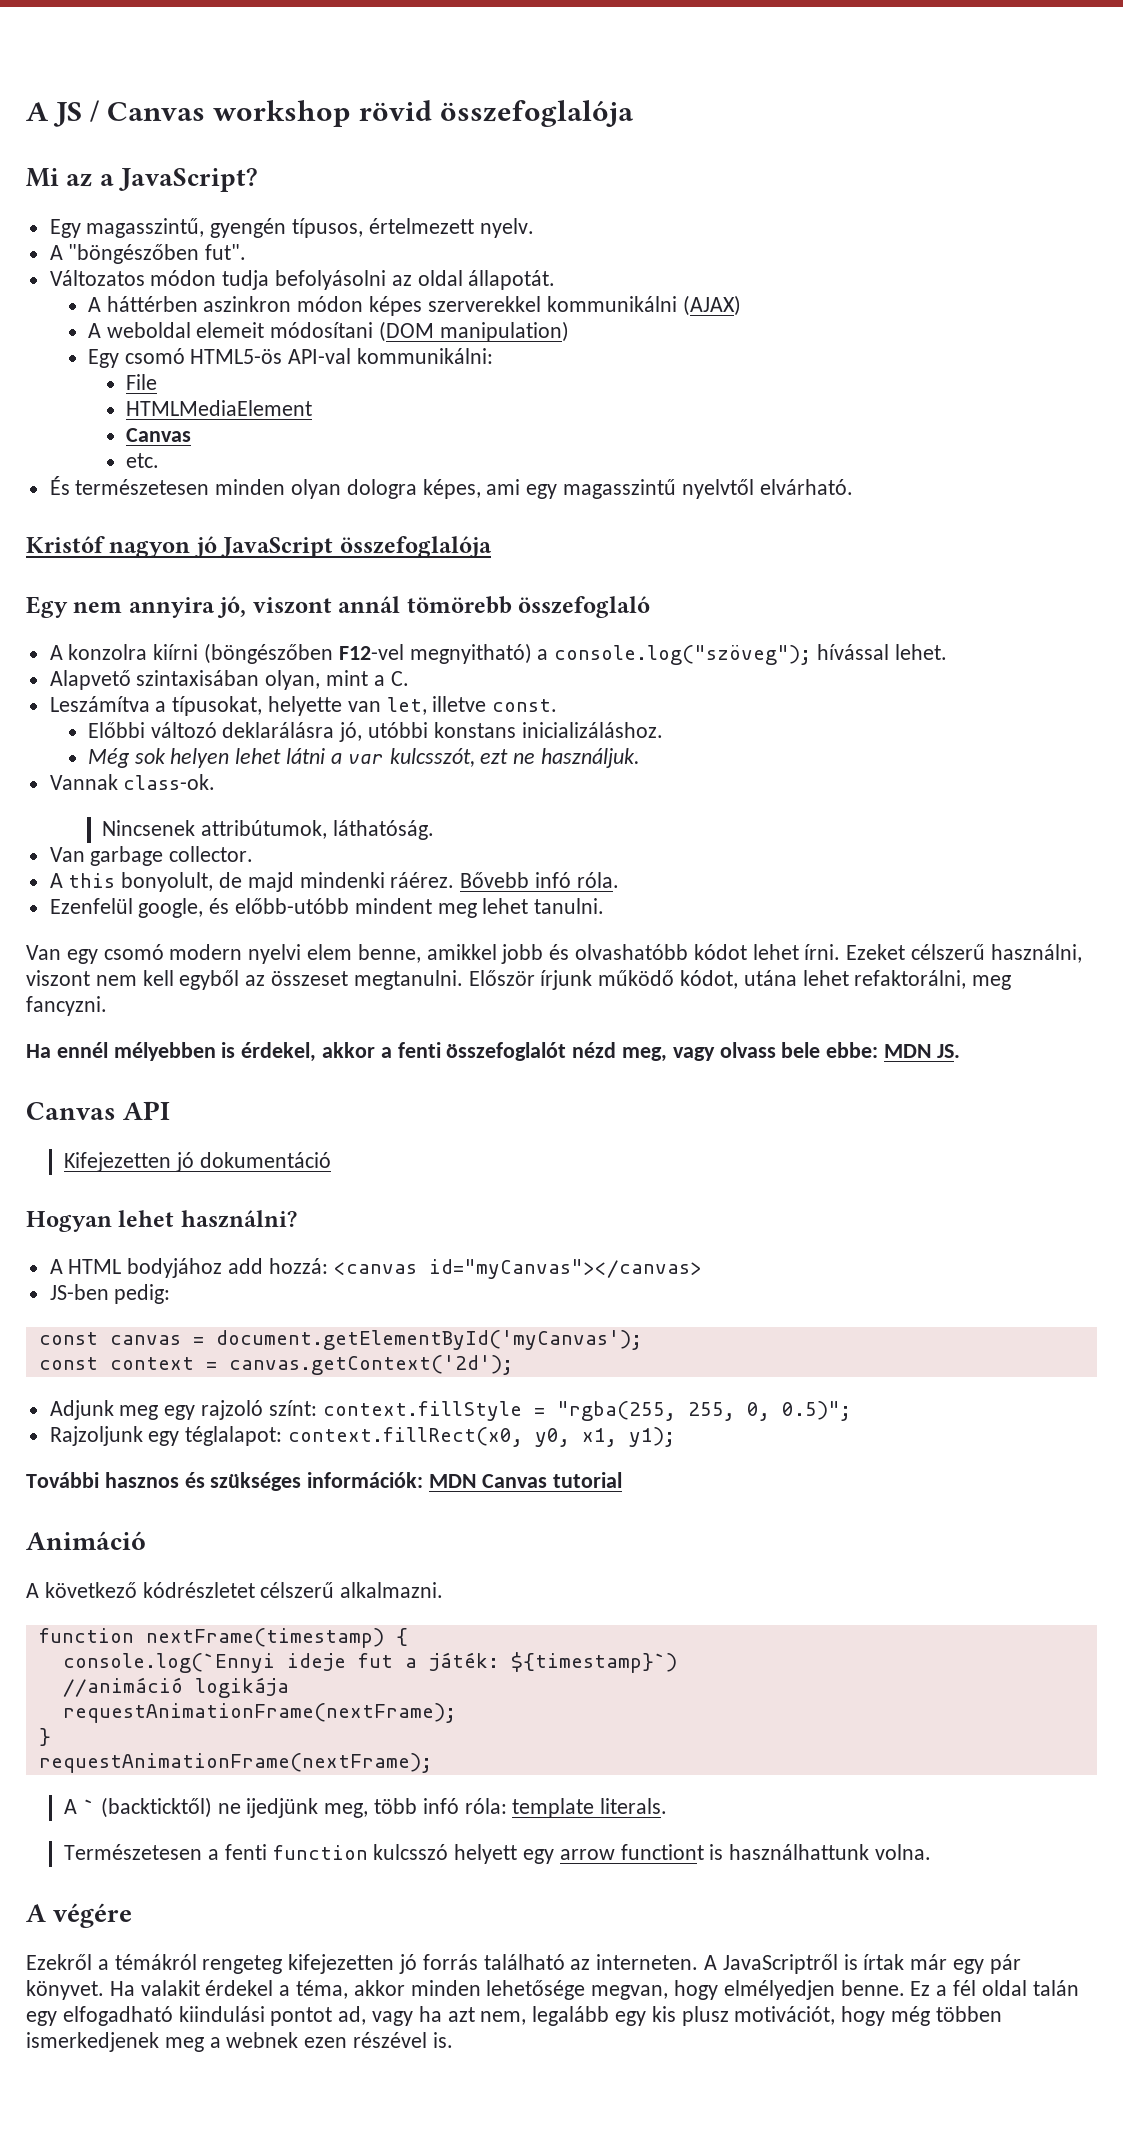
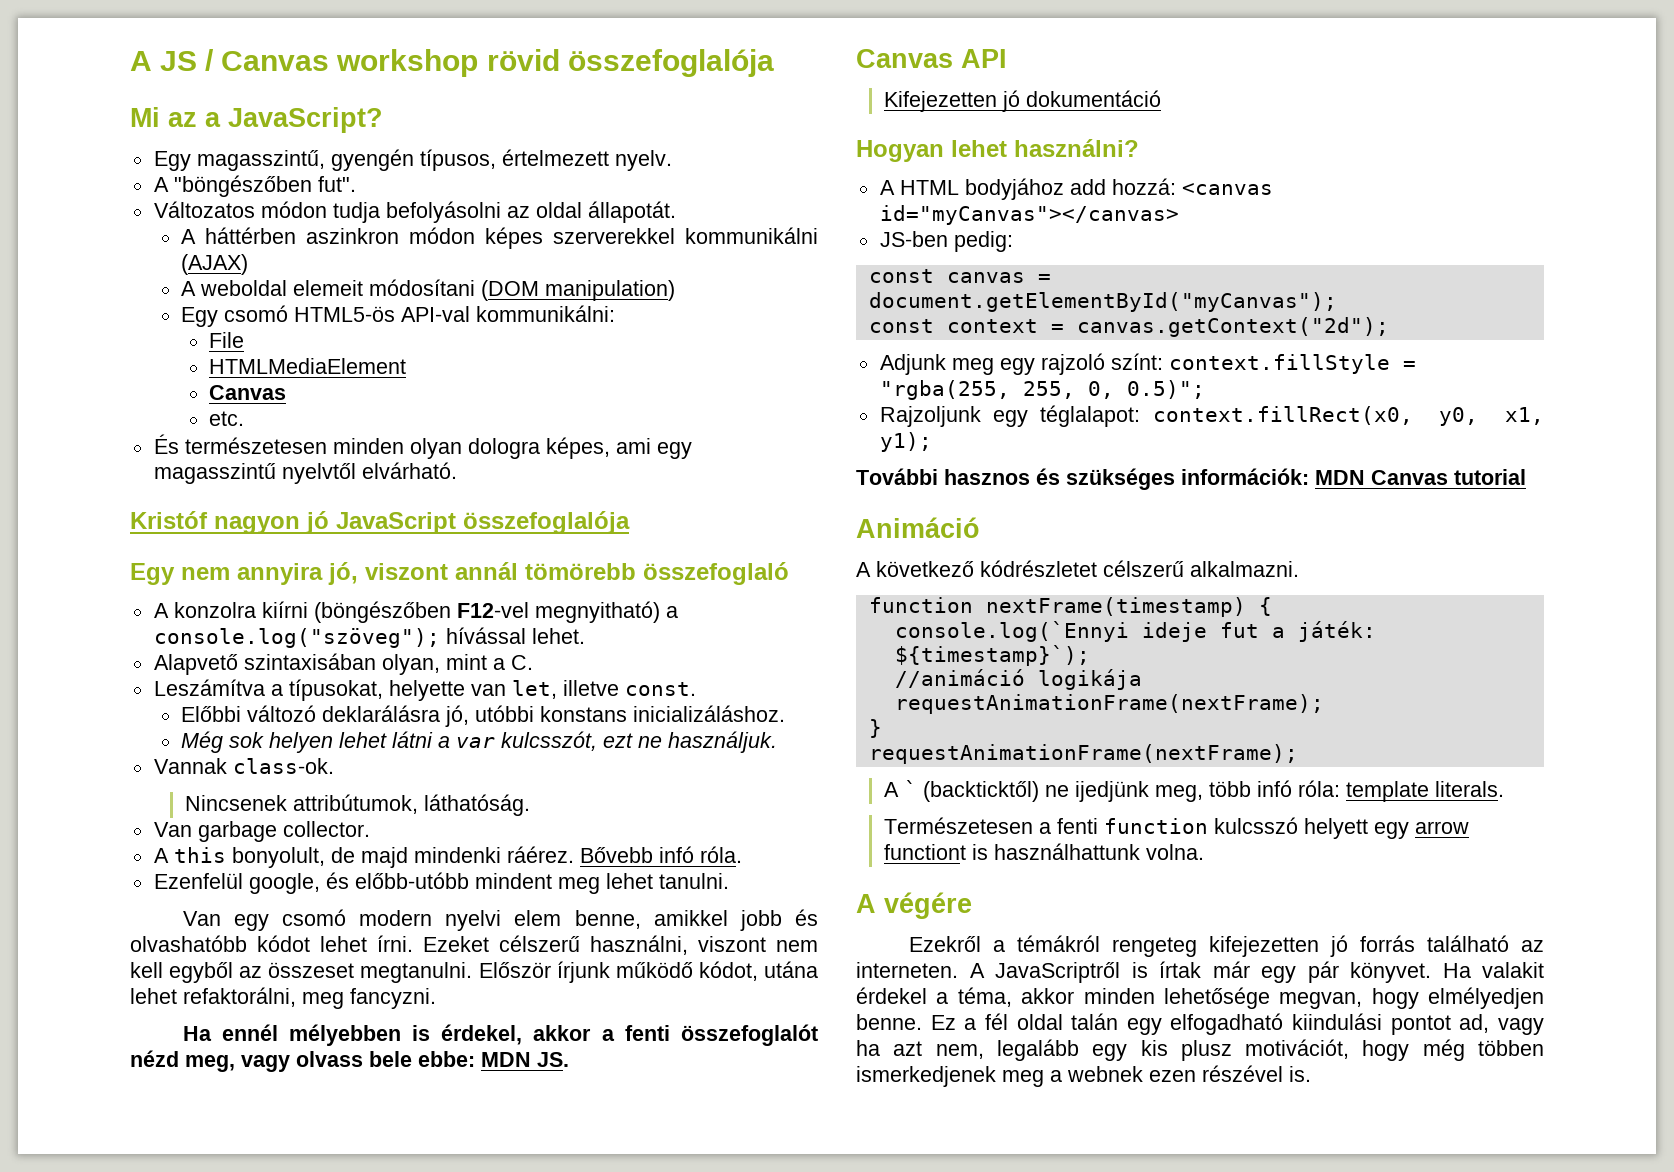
- const canvas = document.getElementById('myCanvas');
+ const canvas = document.getElementById("myCanvas");
- const context = canvas.getContext('2d');
+ const context = canvas.getContext("2d");
- console.log(`Ennyi ideje fut a játék: ${timestamp}`)
+ console.log(`Ennyi ideje fut a játék: ${timestamp}`);

